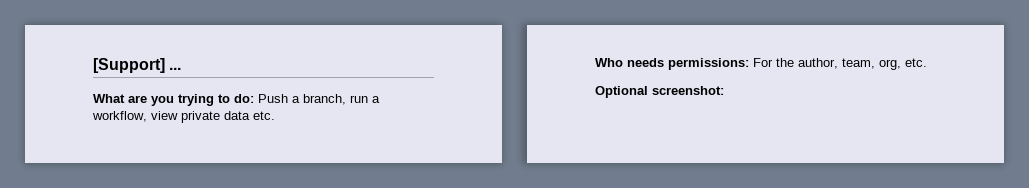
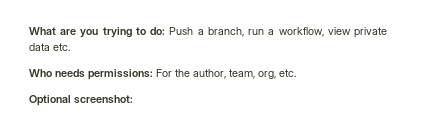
- [Support] ...

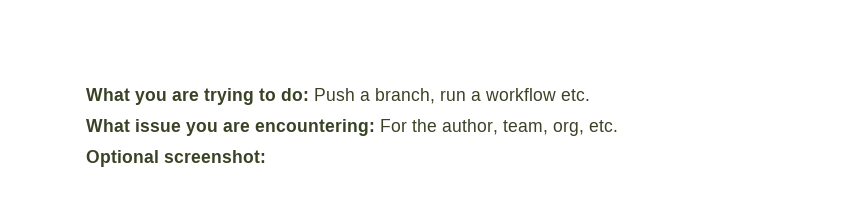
- What are you trying to do: Push a branch, run a workflow, view private data etc.
- Who needs permissions: For the author, team, org, etc.
+ What you are trying to do: Push a branch, run a workflow etc.
+ What issue you are encountering: For the author, team, org, etc.

